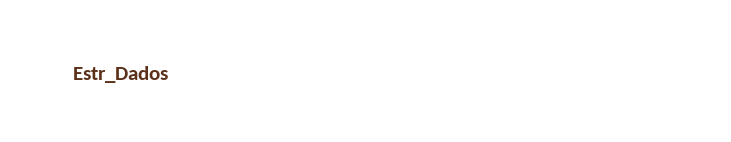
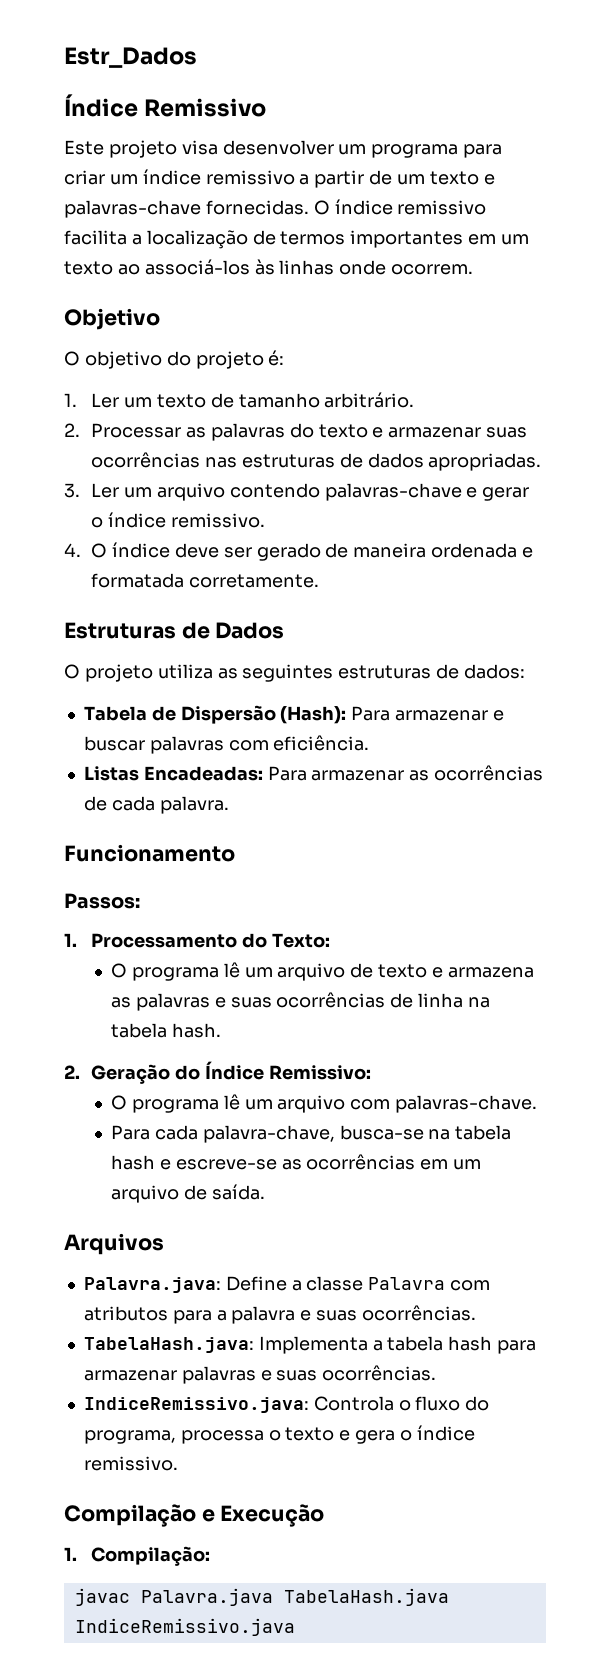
+ Índice Remissivo
+ Este projeto visa desenvolver um programa para criar um índice remissivo a partir de um texto e palavras-chave fornecidas. O índice remissivo facilita a localização de termos importantes em um texto ao associá-los às linhas onde ocorrem.
+ Objetivo
+ O objetivo do projeto é:
+ 1. Ler um texto de tamanho arbitrário.
+ 2. Processar as palavras do texto e armazenar suas ocorrências nas estruturas de dados apropriadas.
+ 3. Ler um arquivo contendo palavras-chave e gerar o índice remissivo.
+ 4. O índice deve ser gerado de maneira ordenada e formatada corretamente.
+ Estruturas de Dados
+ O projeto utiliza as seguintes estruturas de dados:
+ Tabela de Dispersão (Hash): Para armazenar e buscar palavras com eficiência.
+ Listas Encadeadas: Para armazenar as ocorrências de cada palavra.
+ Funcionamento
+ Passos:
+ 1. Processamento do Texto:
+ O programa lê um arquivo de texto e armazena as palavras e suas ocorrências de linha na tabela hash.
+ 2. Geração do Índice Remissivo:
+ O programa lê um arquivo com palavras-chave.
+ Para cada palavra-chave, busca-se na tabela hash e escreve-se as ocorrências em um arquivo de saída.
+ Arquivos
+ Palavra.java: Define a classe Palavra com atributos para a palavra e suas ocorrências.
+ TabelaHash.java: Implementa a tabela hash para armazenar palavras e suas ocorrências.
+ IndiceRemissivo.java: Controla o fluxo do programa, processa o texto e gera o índice remissivo.
+ Compilação e Execução
+ 1. Compilação:
+ javac Palavra.java TabelaHash.java IndiceRemissivo.java

